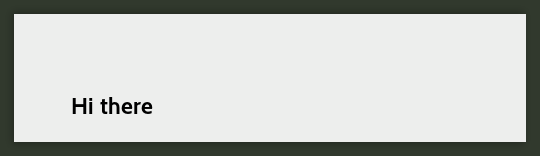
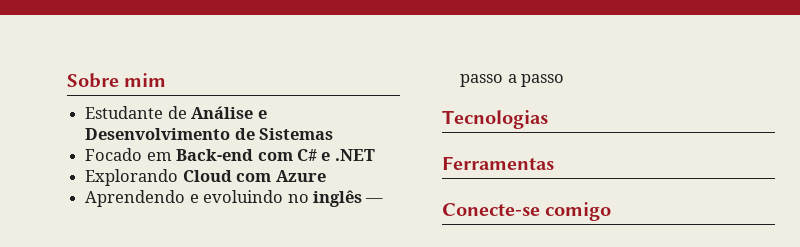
- Hi there
+ Sobre mim
+ Estudante de Análise e Desenvolvimento de Sistemas
+ Focado em Back-end com C# e .NET
+ Explorando Cloud com Azure
+ Aprendendo e evoluindo no inglês — passo a passo
+ Tecnologias
+ Ferramentas
+ Conecte-se comigo

